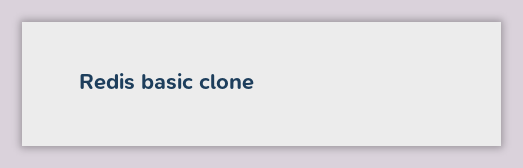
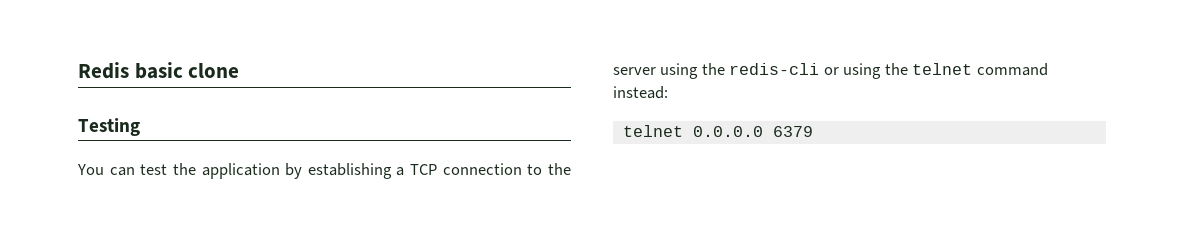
+ Testing
+ You can test the application by establishing a TCP connection to the server using the redis-cli or using the telnet command instead:
+ telnet 0.0.0.0 6379

